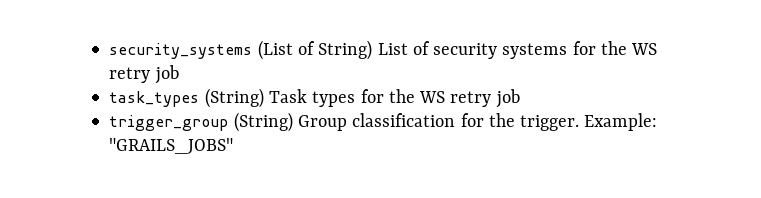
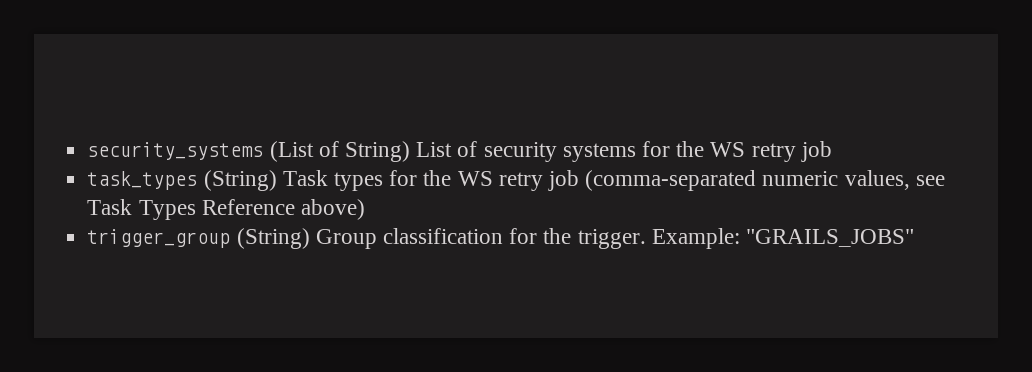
- task_types (String) Task types for the WS retry job
+ task_types (String) Task types for the WS retry job (comma-separated numeric values, see Task Types Reference above)

